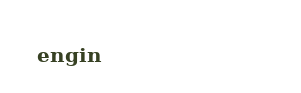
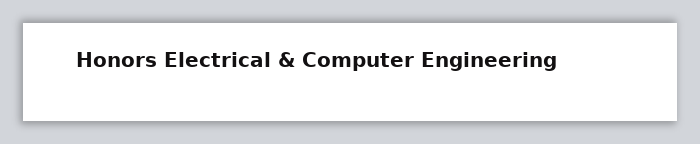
- engin
+ Honors Electrical & Computer Engineering

